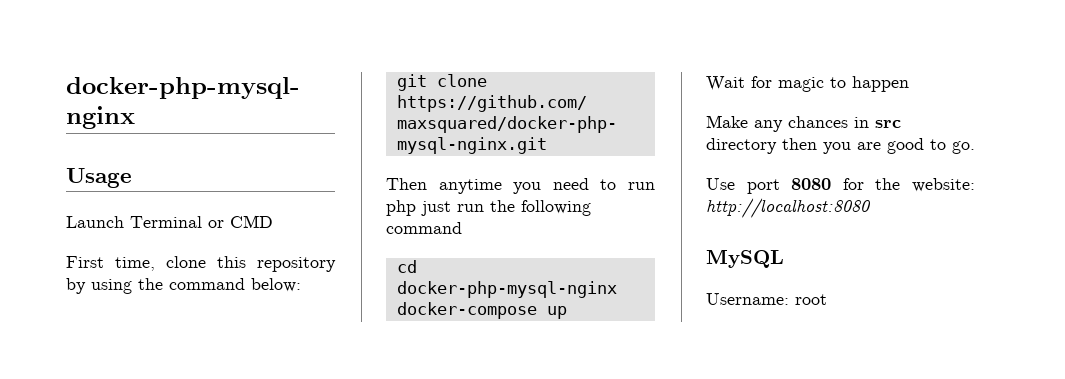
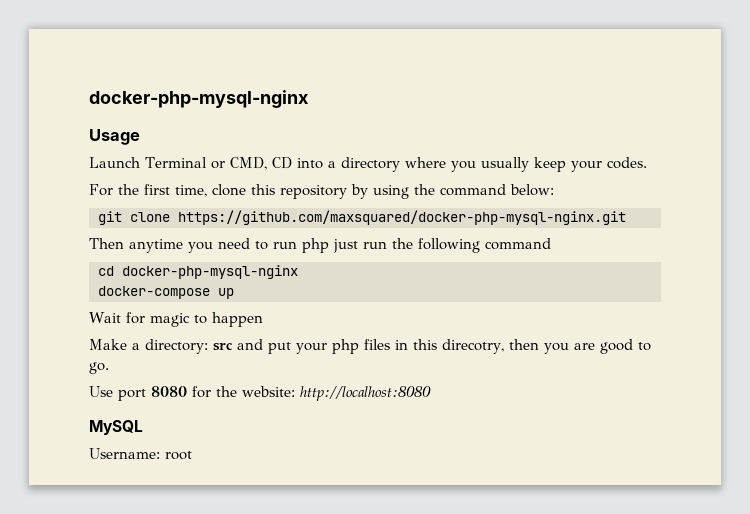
- Launch Terminal or CMD
- First time, clone this repository by using the command below:
+ Launch Terminal or CMD, CD into a directory where you usually keep your codes.
+ For the first time, clone this repository by using the command below:
- Make any chances in src directory then you are good to go.
+ Make a directory: src and put your php files in this direcotry, then you are good to go.

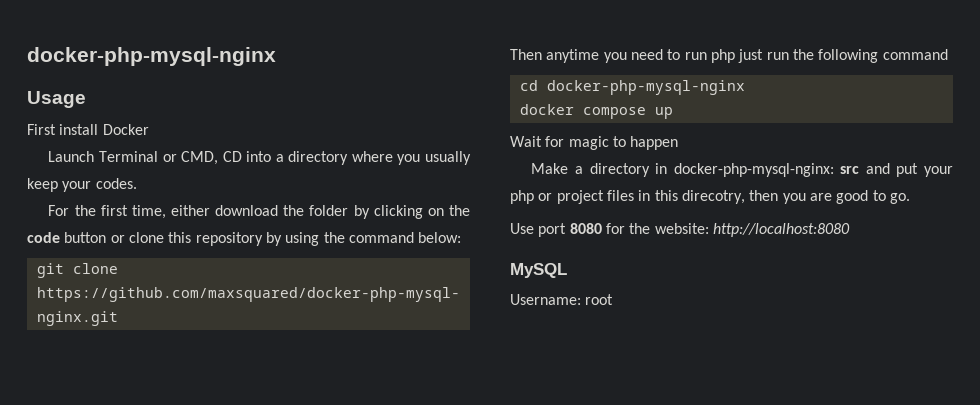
+ First install Docker
- For the first time, clone this repository by using the command below:
+ For the first time, either download the folder by clicking on the code button or clone this repository by using the command below:
- docker-compose up
+ docker compose up
- Make a directory: src and put your php files in this direcotry, then you are good to go.
+ Make a directory in docker-php-mysql-nginx: src and put your php or project files in this direcotry, then you are good to go.

